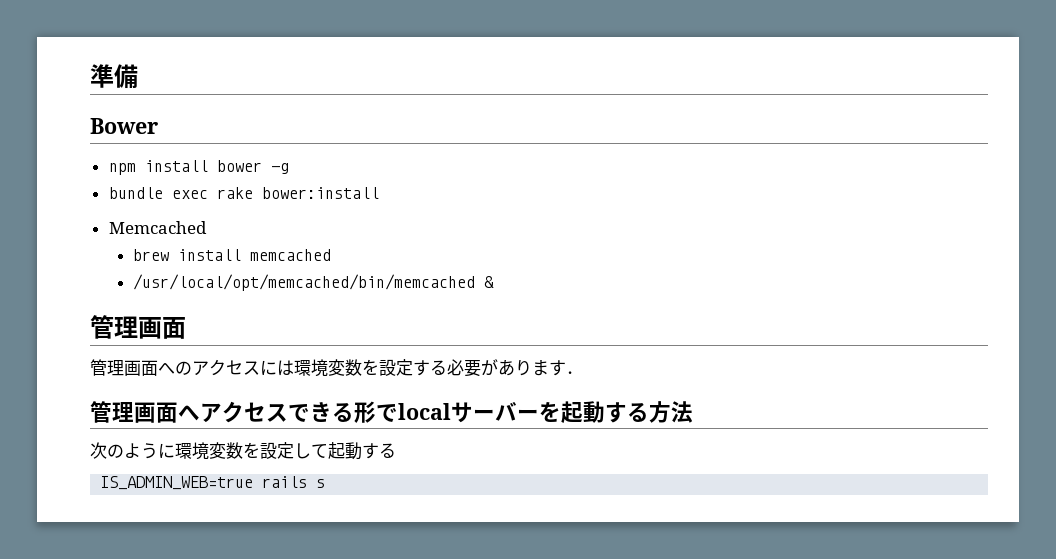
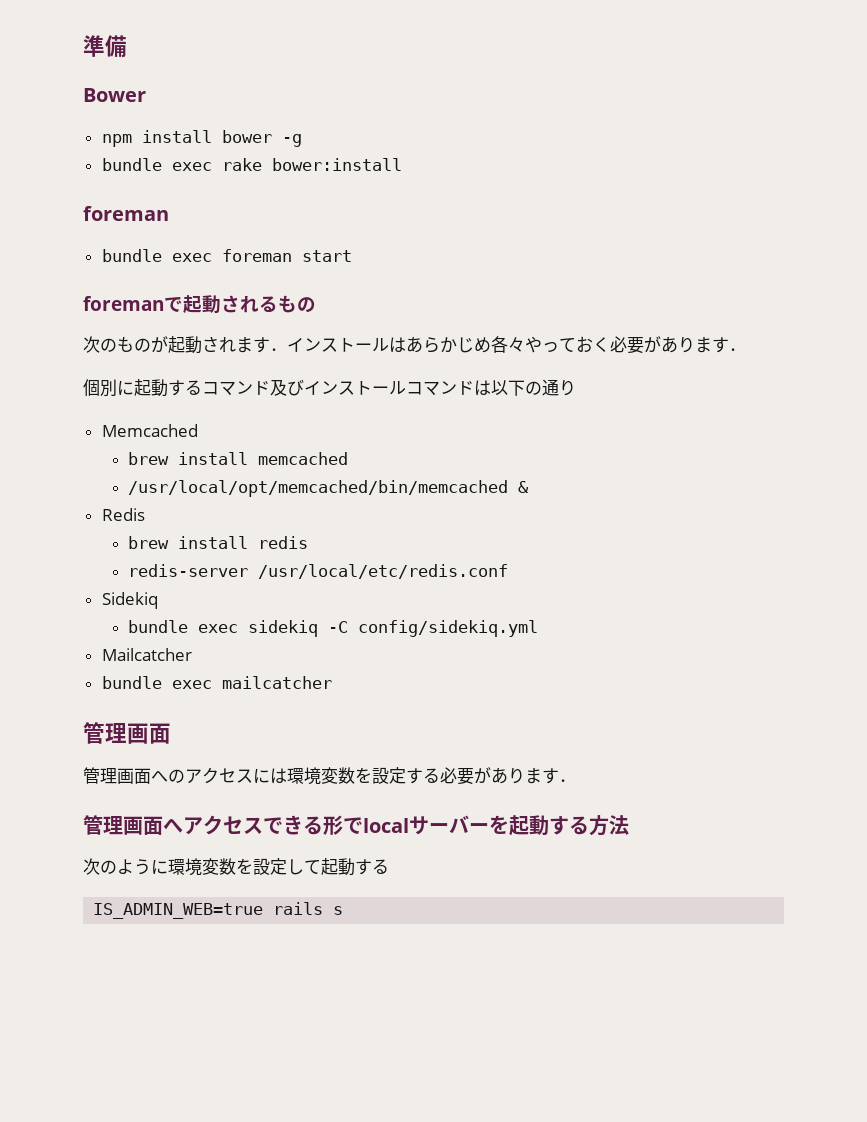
  bundle exec rake bower:install
+ foreman
+ bundle exec foreman start
+ foremanで起動されるもの
+ 次のものが起動されます．インストールはあらかじめ各々やっておく必要があります．
+ 個別に起動するコマンド及びインストールコマンドは以下の通り
+ Redis
+ brew install redis
+ redis-server /usr/local/etc/redis.conf
+ Sidekiq
+ bundle exec sidekiq -C config/sidekiq.yml
+ Mailcatcher
+ bundle exec mailcatcher

